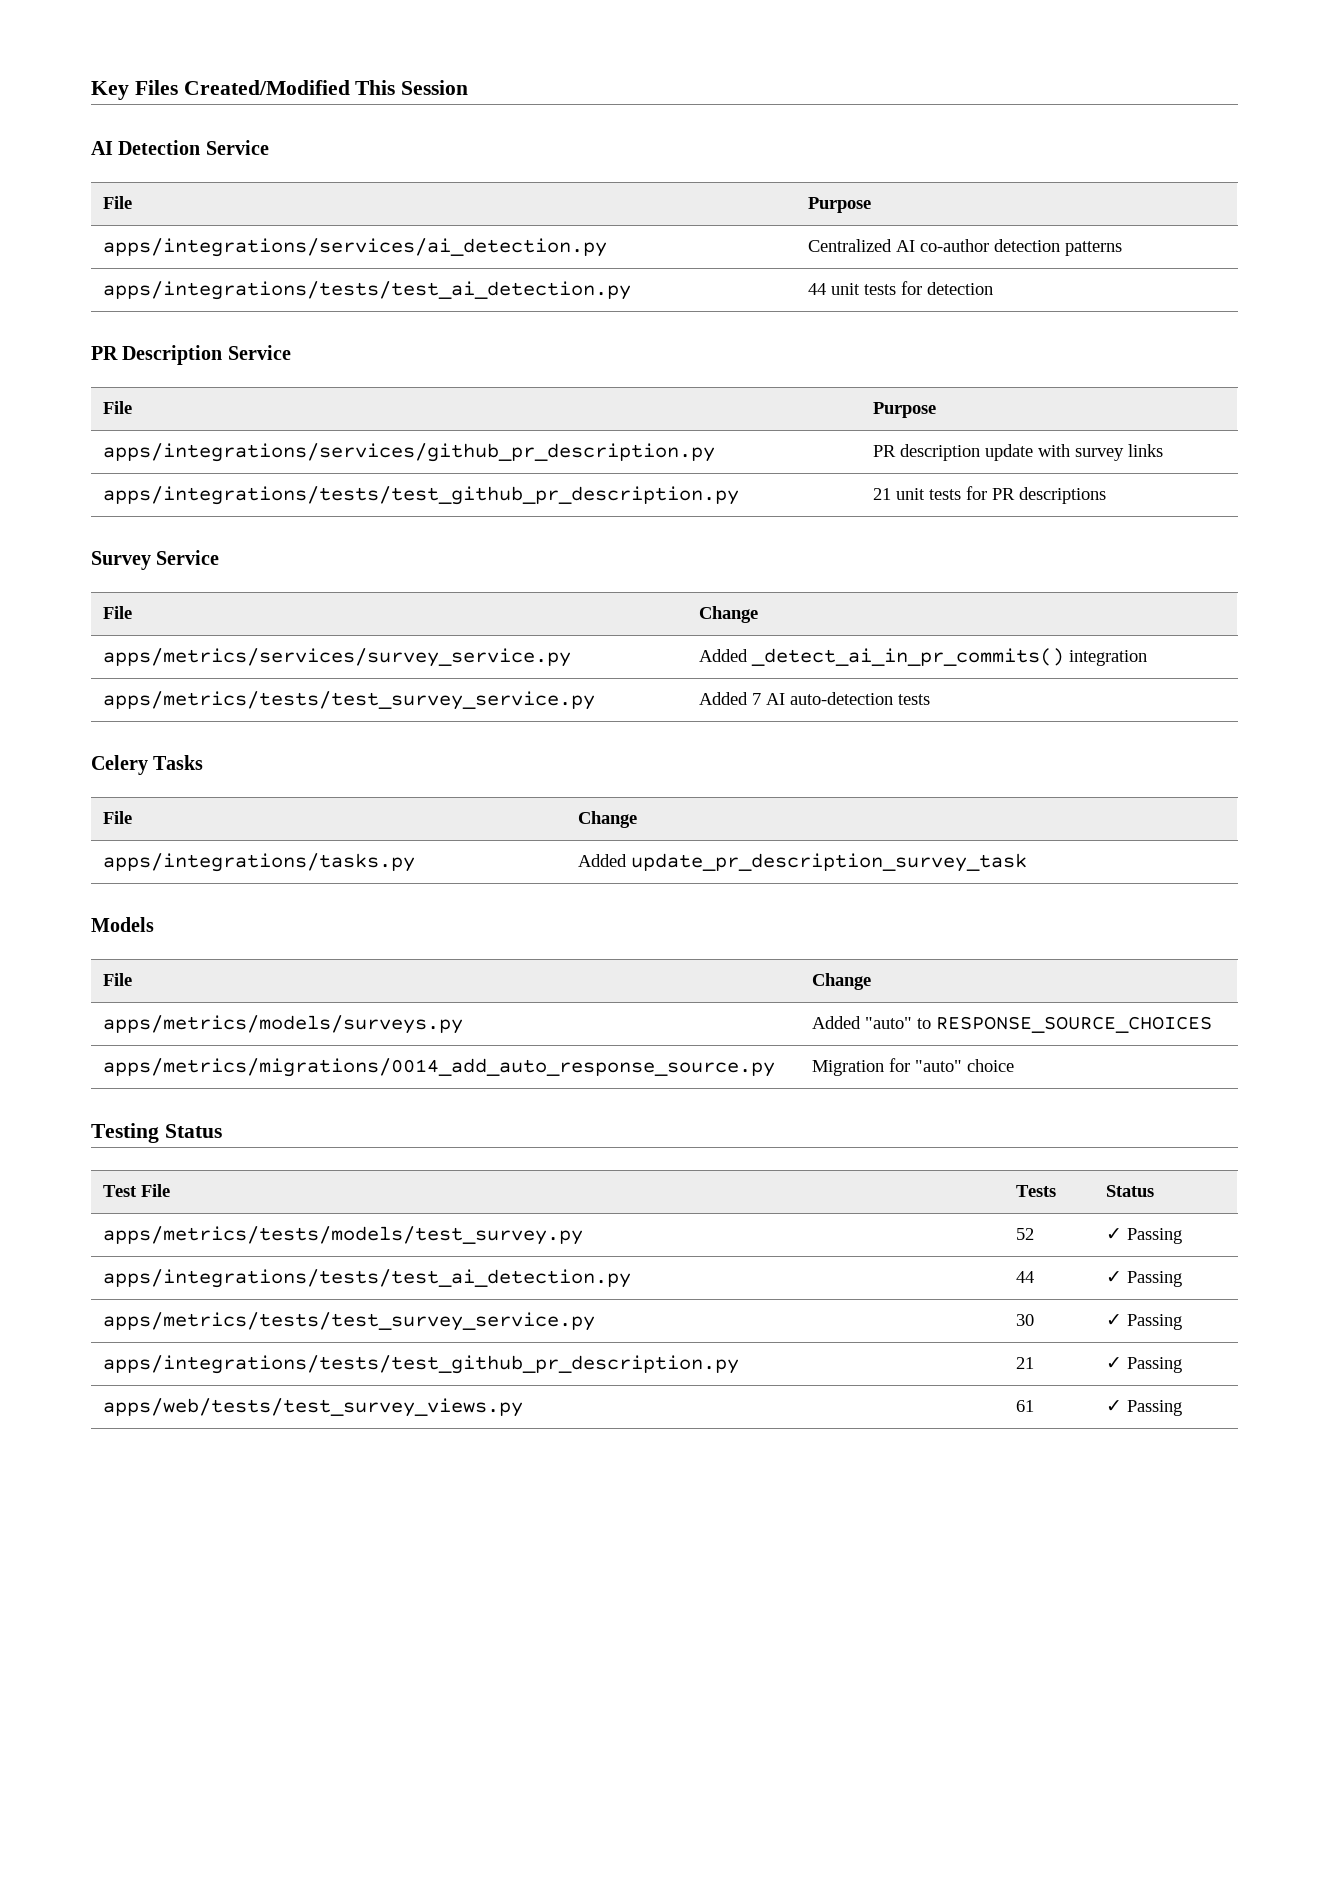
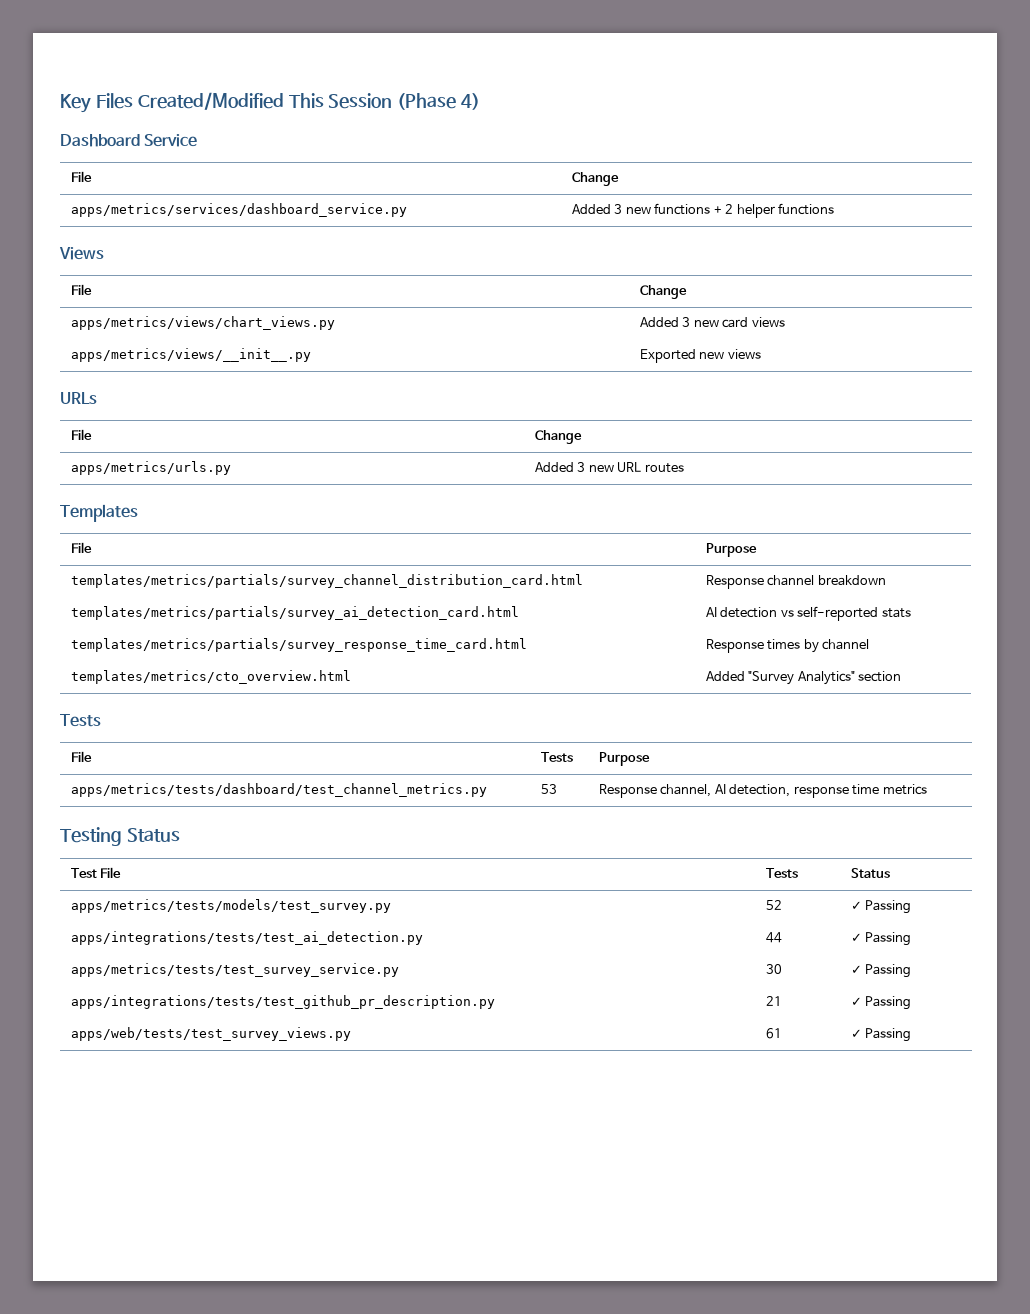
- Key Files Created/Modified This Session
- AI Detection Service
- File | Purpose
- apps/integrations/services/ai_detection.py | Centralized AI co-author detection patterns
- apps/integrations/tests/test_ai_detection.py | 44 unit tests for detection
- PR Description Service
- File | Purpose
- apps/integrations/services/github_pr_description.py | PR description update with survey links
- apps/integrations/tests/test_github_pr_description.py | 21 unit tests for PR descriptions
- Survey Service
+ Key Files Created/Modified This Session (Phase 4)
+ Dashboard Service
- apps/metrics/services/survey_service.py | Added _detect_ai_in_pr_commits() integration
- apps/metrics/tests/test_survey_service.py | Added 7 AI auto-detection tests
- Celery Tasks
+ apps/metrics/services/dashboard_service.py | Added 3 new functions + 2 helper functions
+ Views
  File | Change
- apps/integrations/tasks.py | Added update_pr_description_survey_task
- Models
+ apps/metrics/views/chart_views.py | Added 3 new card views
+ apps/metrics/views/__init__.py | Exported new views
+ URLs
  File | Change
- apps/metrics/models/surveys.py | Added "auto" to RESPONSE_SOURCE_CHOICES
- apps/metrics/migrations/0014_add_auto_response_source.py | Migration for "auto" choice
+ apps/metrics/urls.py | Added 3 new URL routes
+ Templates
+ File | Purpose
+ templates/metrics/partials/survey_channel_distribution_card.html | Response channel breakdown
+ templates/metrics/partials/survey_ai_detection_card.html | AI detection vs self-reported stats
+ templates/metrics/partials/survey_response_time_card.html | Response times by channel
+ templates/metrics/cto_overview.html | Added "Survey Analytics" section
+ Tests
+ File | Tests | Purpose
+ apps/metrics/tests/dashboard/test_channel_metrics.py | 53 | Response channel, AI detection, response time metrics

